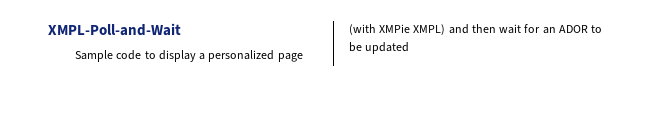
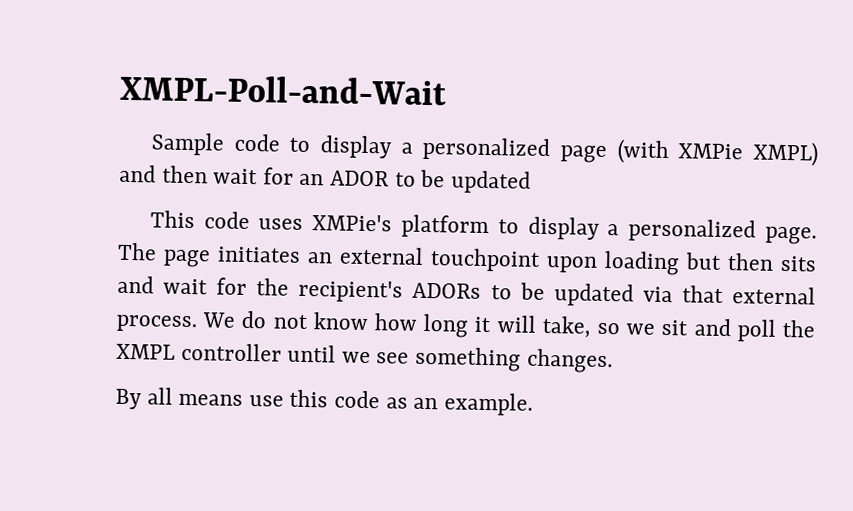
+ This code uses XMPie's platform to display a personalized page. The page initiates an external touchpoint upon loading but then sits and wait for the recipient's ADORs to be updated via that external process. We do not know how long it will take, so we sit and poll the XMPL controller until we see something changes.
+ By all means use this code as an example.

